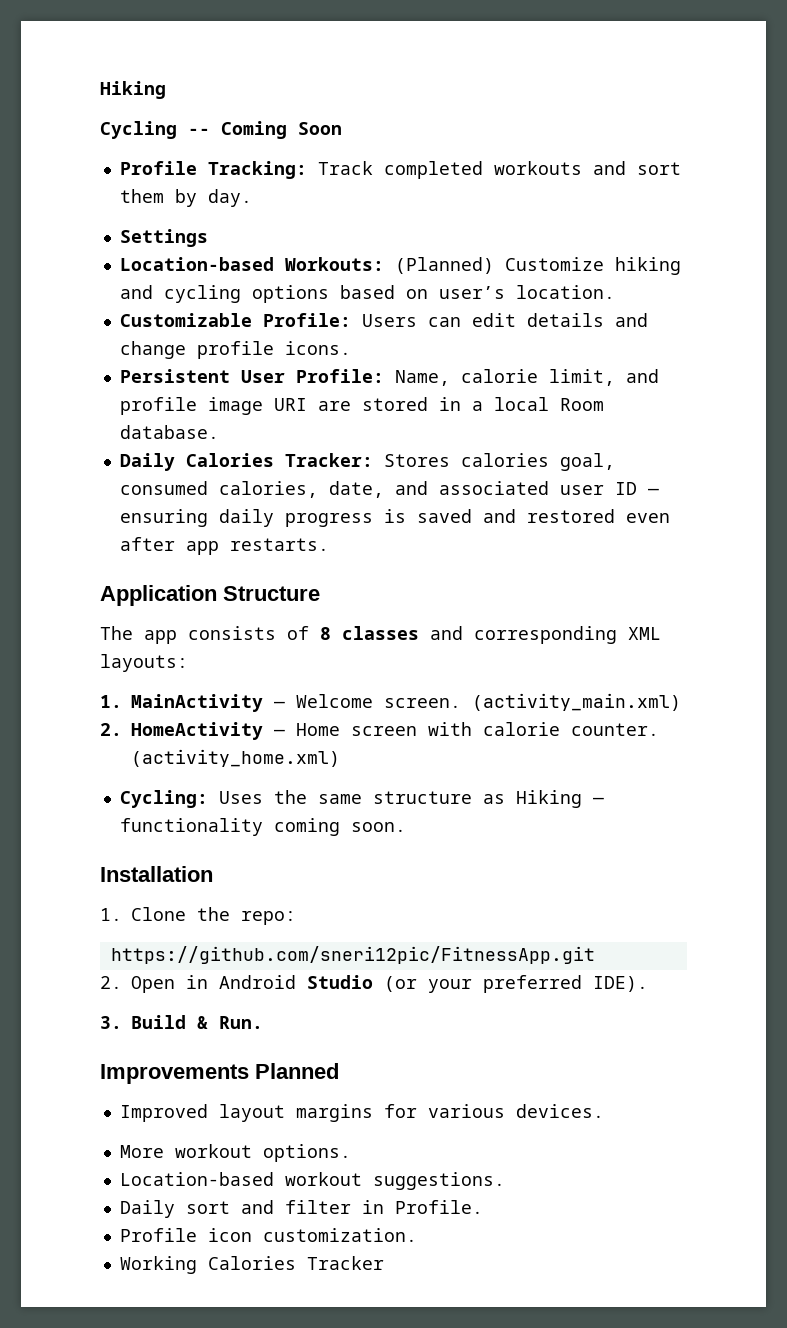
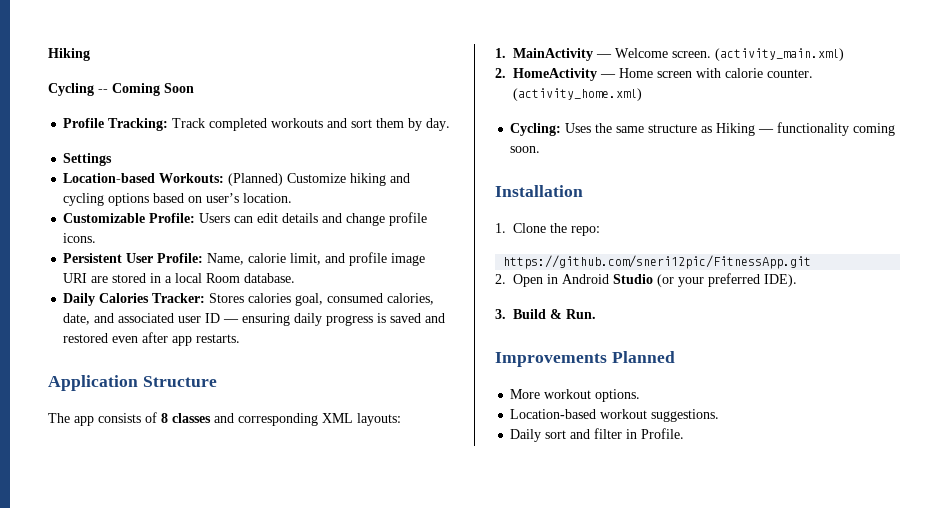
- Improved layout margins for various devices.
- Profile icon customization.
- Working Calories Tracker

